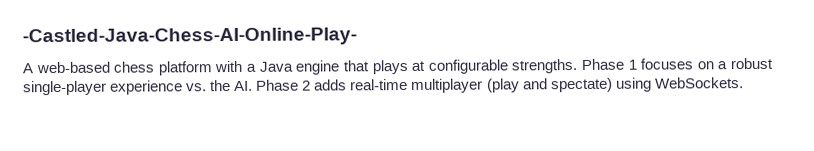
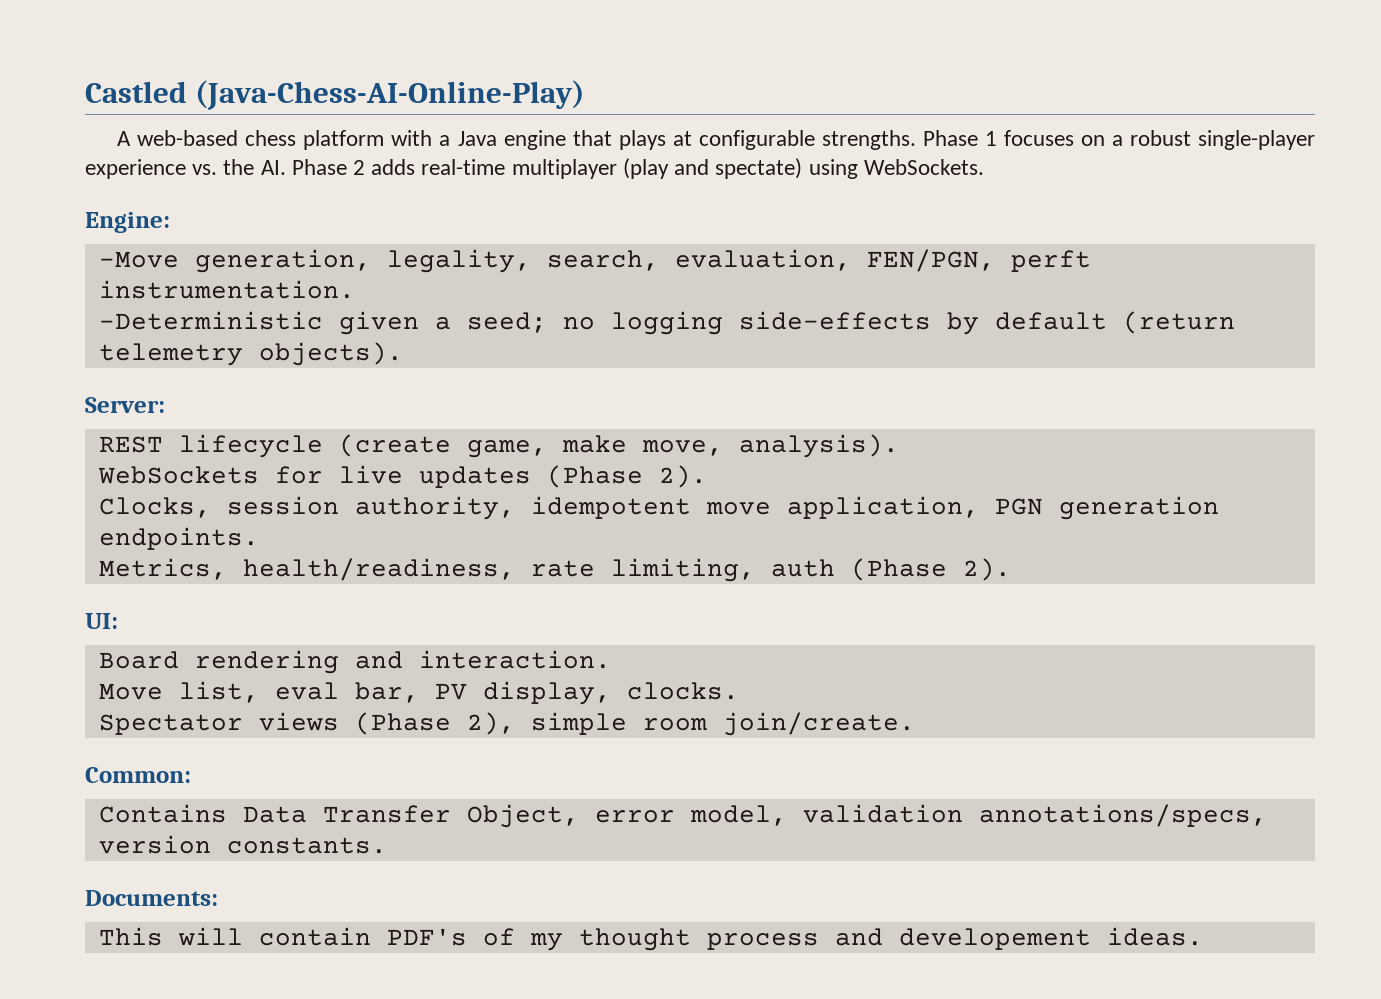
- -Castled-Java-Chess-AI-Online-Play-
+ Castled (Java-Chess-AI-Online-Play)
+ Engine:
+ -Move generation, legality, search, evaluation, FEN/PGN, perft instrumentation.
+ -Deterministic given a seed; no logging side-effects by default (return telemetry objects).
+ Server:
+ REST lifecycle (create game, make move, analysis).
+ WebSockets for live updates (Phase 2).
+ Clocks, session authority, idempotent move application, PGN generation endpoints.
+ Metrics, health/readiness, rate limiting, auth (Phase 2).
+ UI:
+ Board rendering and interaction.
+ Move list, eval bar, PV display, clocks.
+ Spectator views (Phase 2), simple room join/create.
+ Common:
+ Contains Data Transfer Object, error model, validation annotations/specs, version constants.
+ Documents:
+ This will contain PDF's of my thought process and developement ideas.

